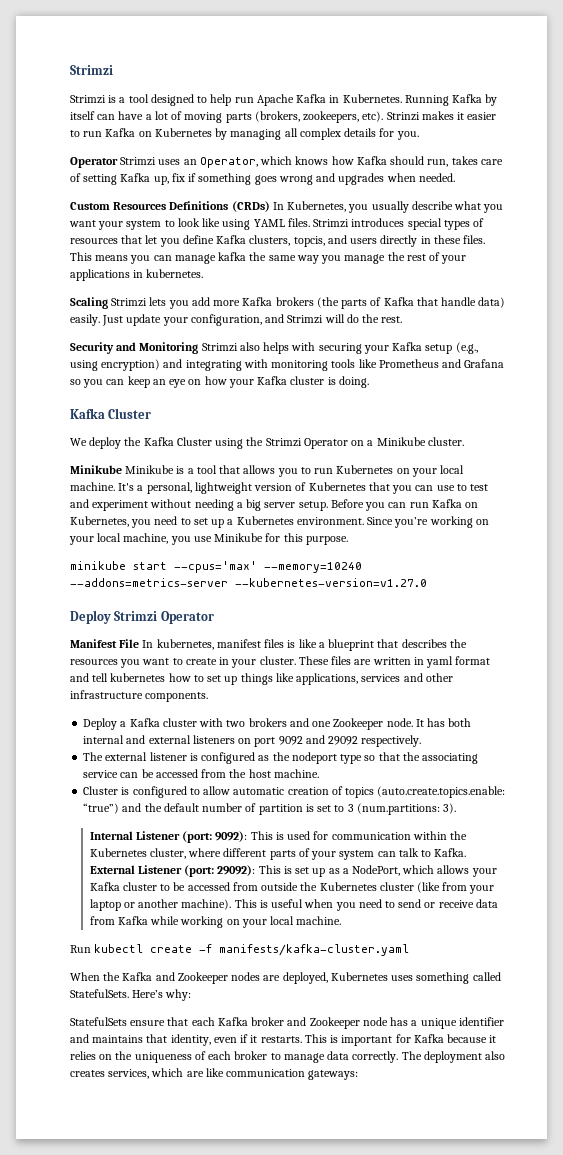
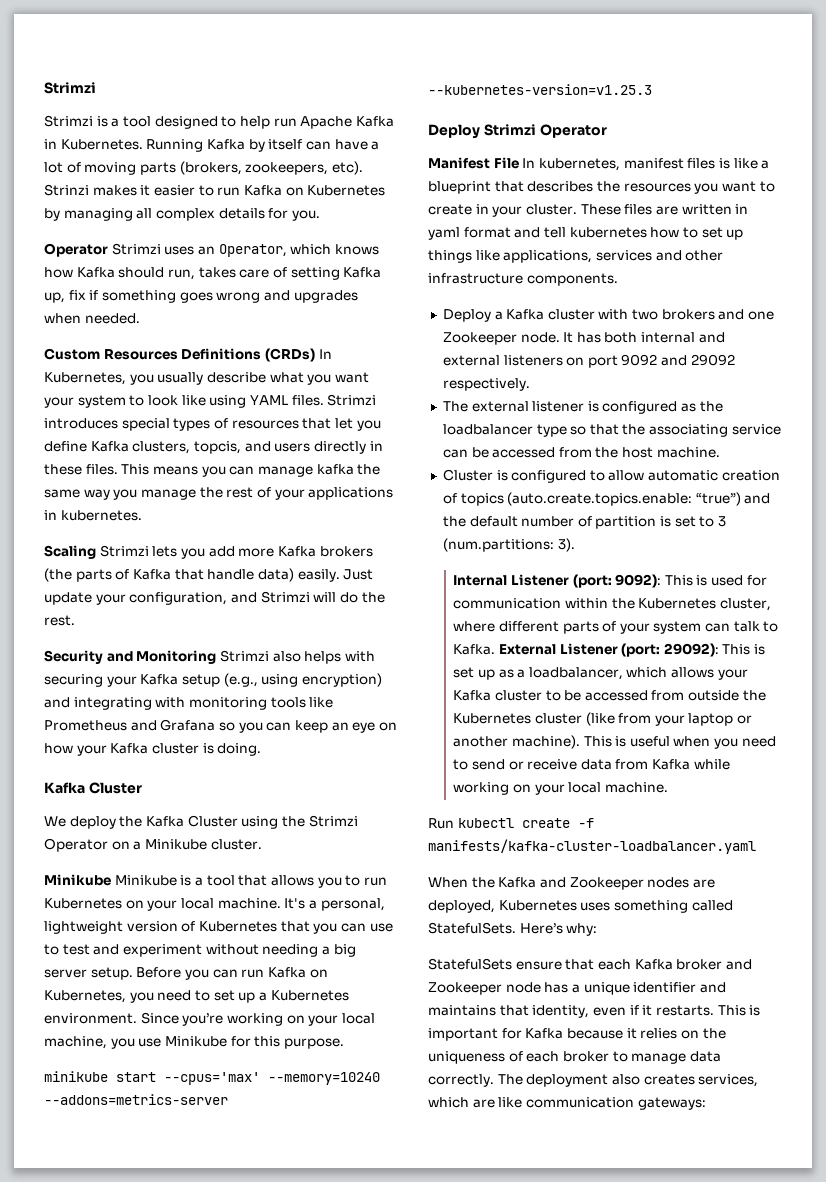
- minikube start --cpus='max' --memory=10240 --addons=metrics-server --kubernetes-version=v1.27.0
+ minikube start --cpus='max' --memory=10240 --addons=metrics-server --kubernetes-version=v1.25.3
- The external listener is configured as the nodeport type so that the associating service can be accessed from the host machine.
+ The external listener is configured as the loadbalancer type so that the associating service can be accessed from the host machine.
- External Listener (port: 29092): This is set up as a NodePort, which allows your Kafka cluster to be accessed from outside the Kubernetes cluster (like from your laptop or another machine).
+ External Listener (port: 29092): This is set up as a loadbalancer, which allows your Kafka cluster to be accessed from outside the Kubernetes cluster (like from your laptop or another machine).
- Run kubectl create -f manifests/kafka-cluster.yaml
+ Run kubectl create -f manifests/kafka-cluster-loadbalancer.yaml

